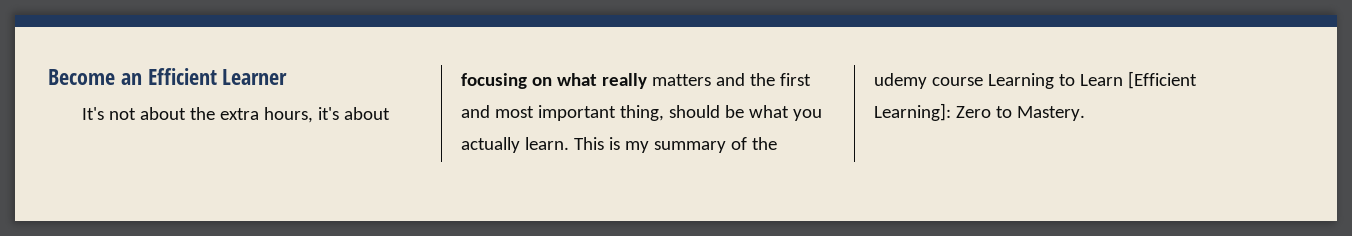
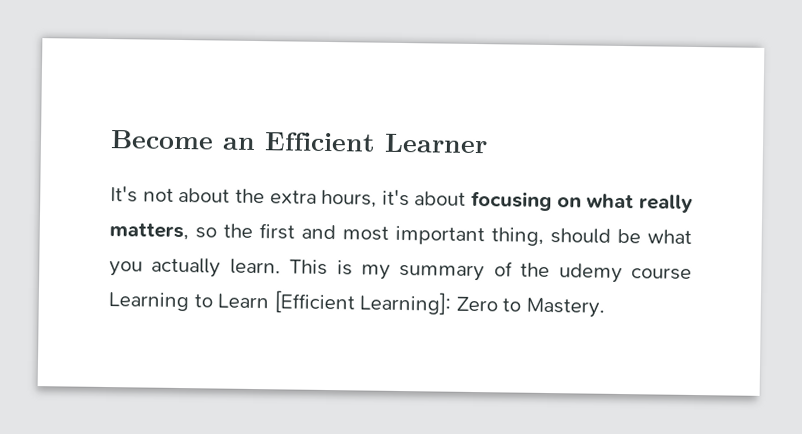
- It's not about the extra hours, it's about focusing on what really matters and the first and most important thing, should be what you actually learn.
+ It's not about the extra hours, it's about focusing on what really matters, so the first and most important thing, should be what you actually learn.

